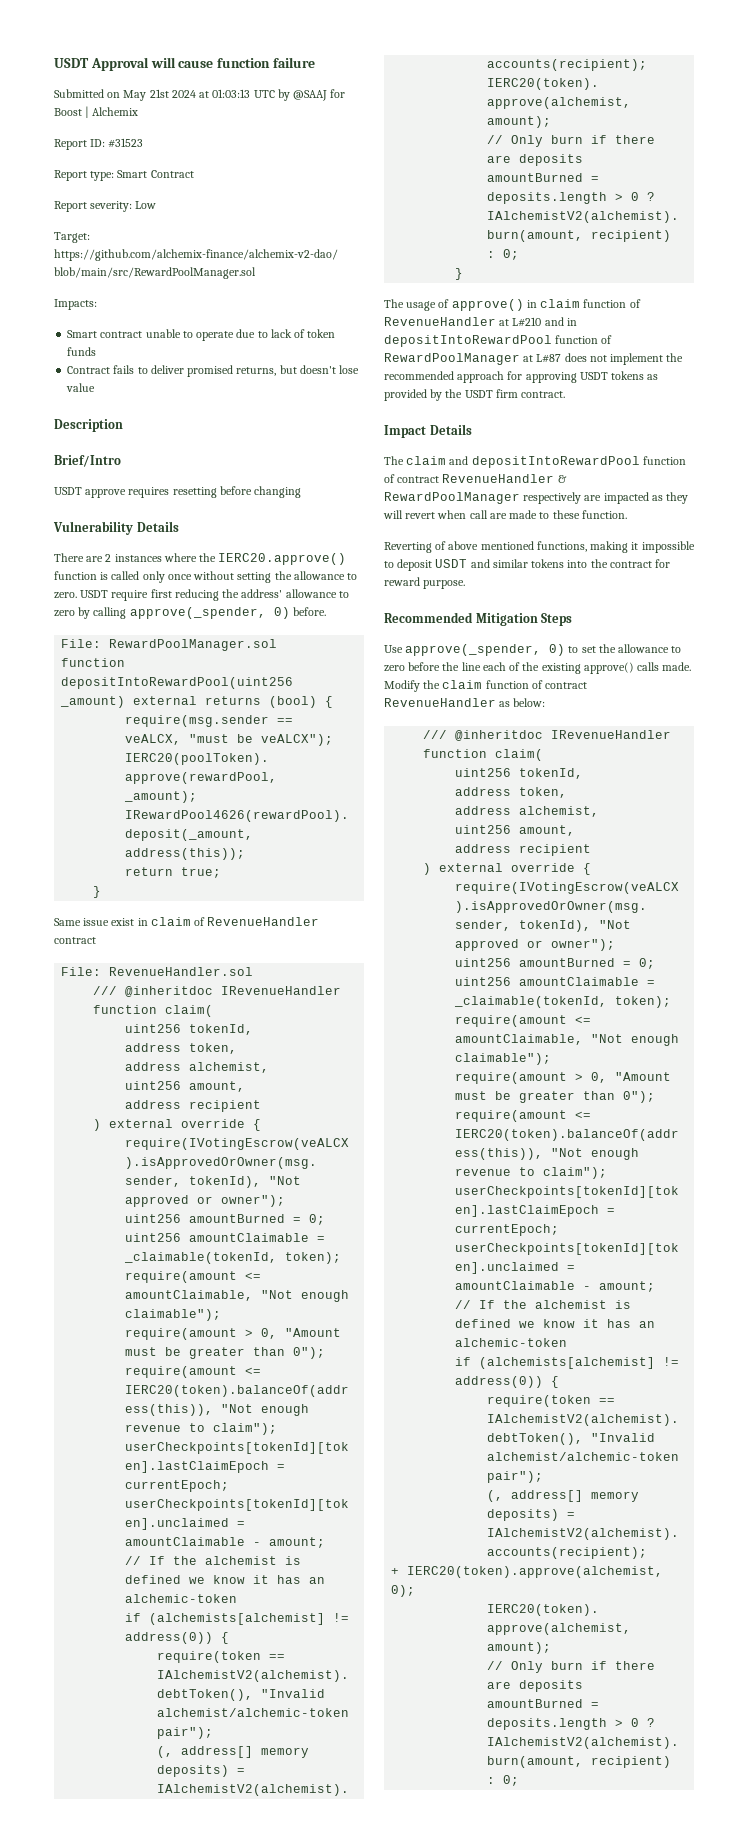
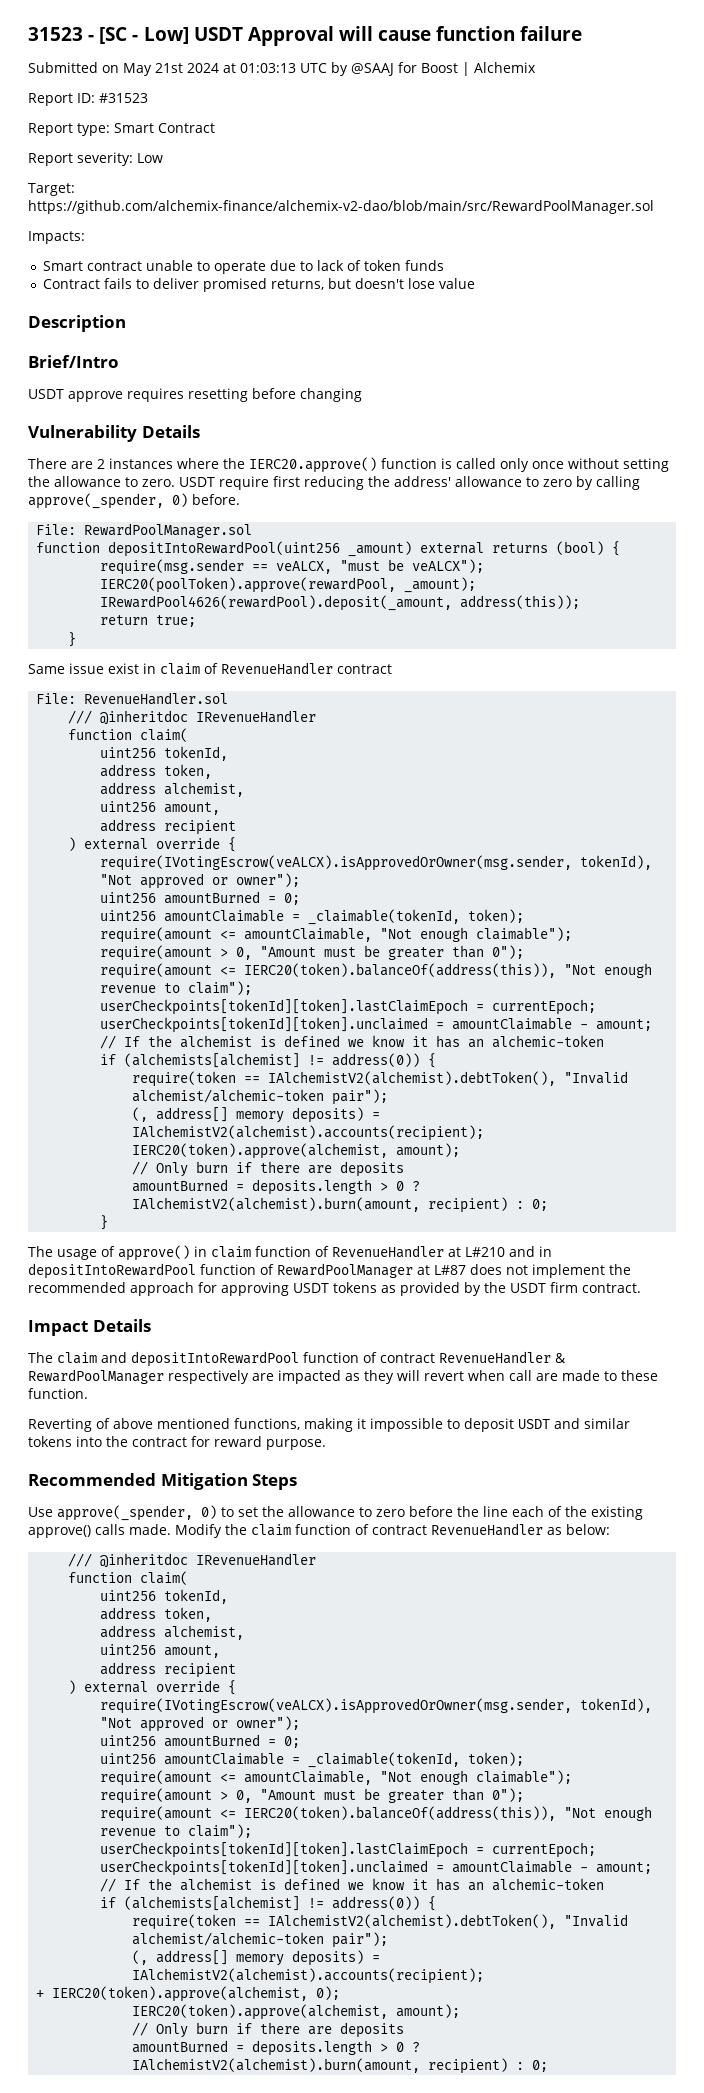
- USDT Approval will cause function failure
+ 31523 - [SC - Low] USDT Approval will cause function failure

